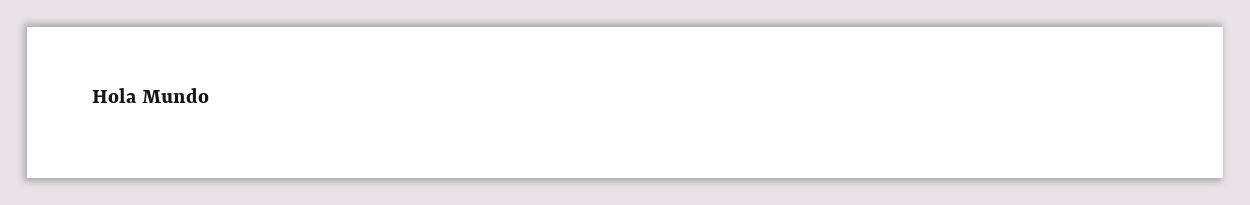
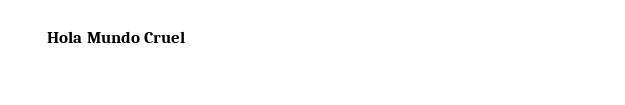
- Hola Mundo
+ Hola Mundo Cruel

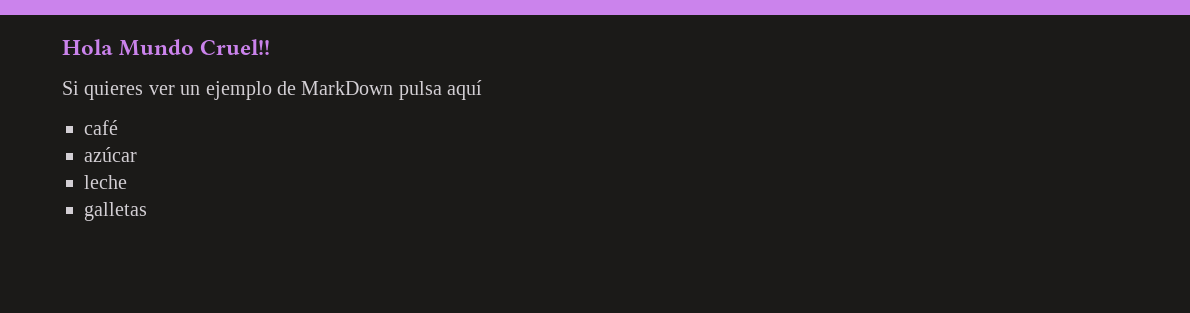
- Hola Mundo Cruel
+ Hola Mundo Cruel!!
+ Si quieres ver un ejemplo de MarkDown pulsa aquí
+ café
+ azúcar
+ leche
+ galletas

